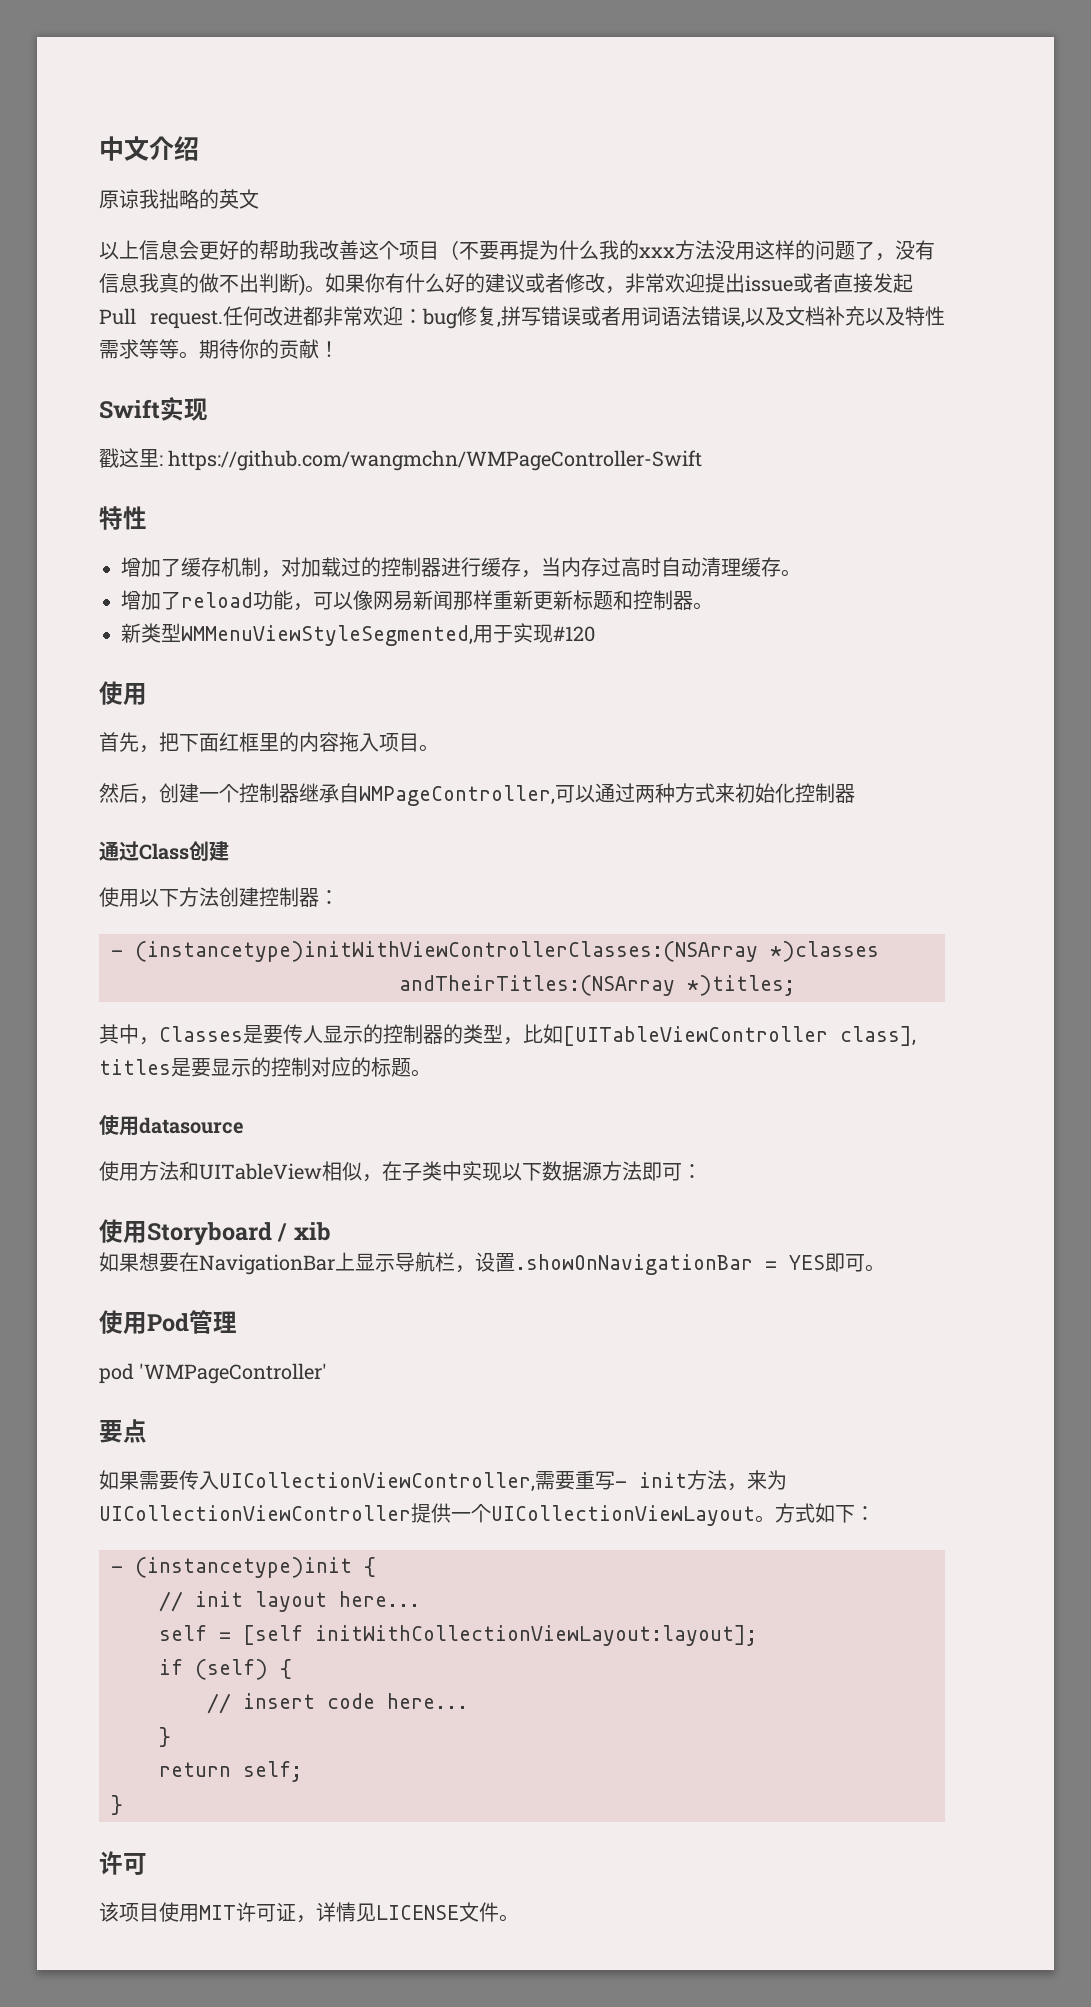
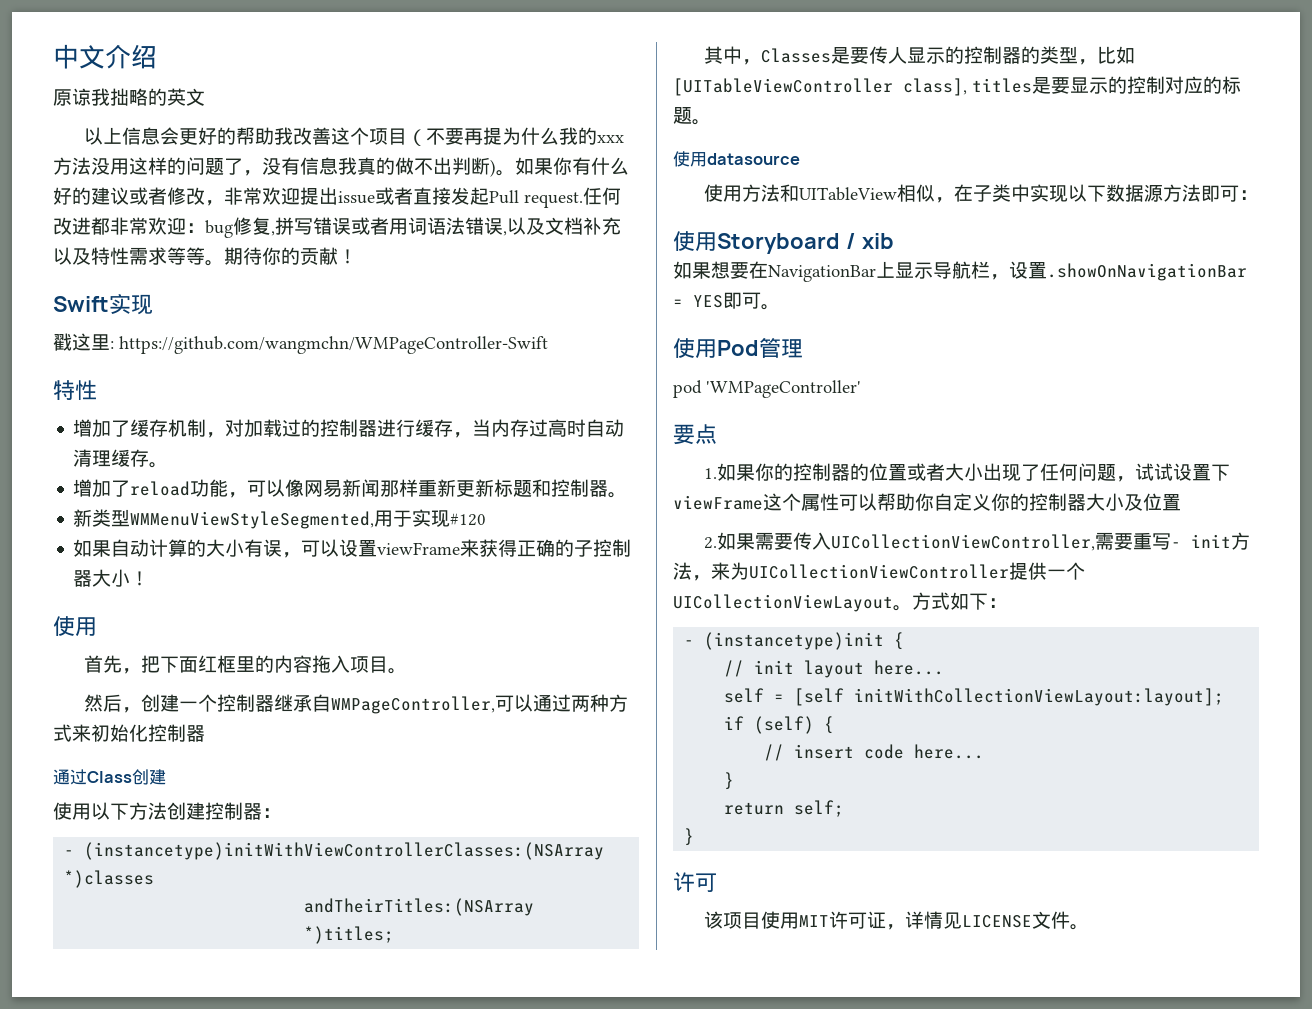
+ 如果自动计算的大小有误，可以设置viewFrame来获得正确的子控制器大小！
- 如果需要传入UICollectionViewController,需要重写- init方法，来为UICollectionViewController提供一个UICollectionViewLayout。
+ 1.如果你的控制器的位置或者大小出现了任何问题，试试设置下viewFrame这个属性可以帮助你自定义你的控制器大小及位置
+ 2.如果需要传入UICollectionViewController,需要重写- init方法，来为UICollectionViewController提供一个UICollectionViewLayout。

